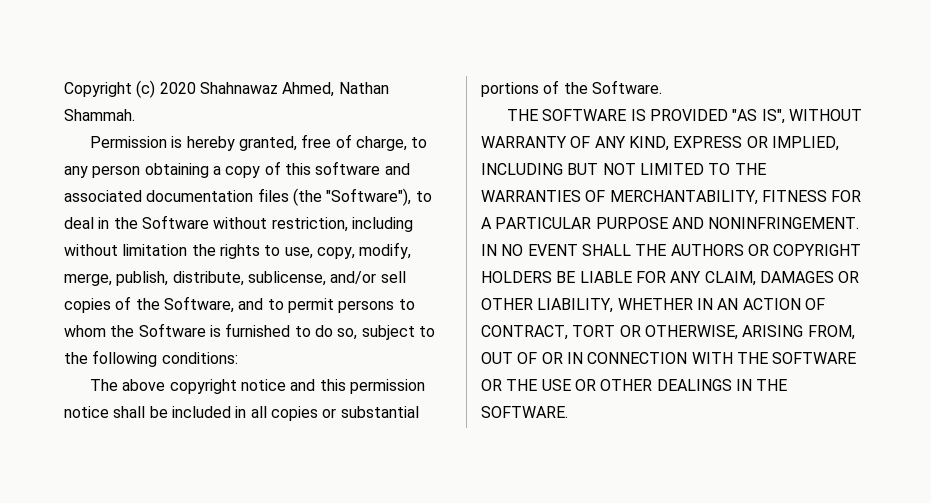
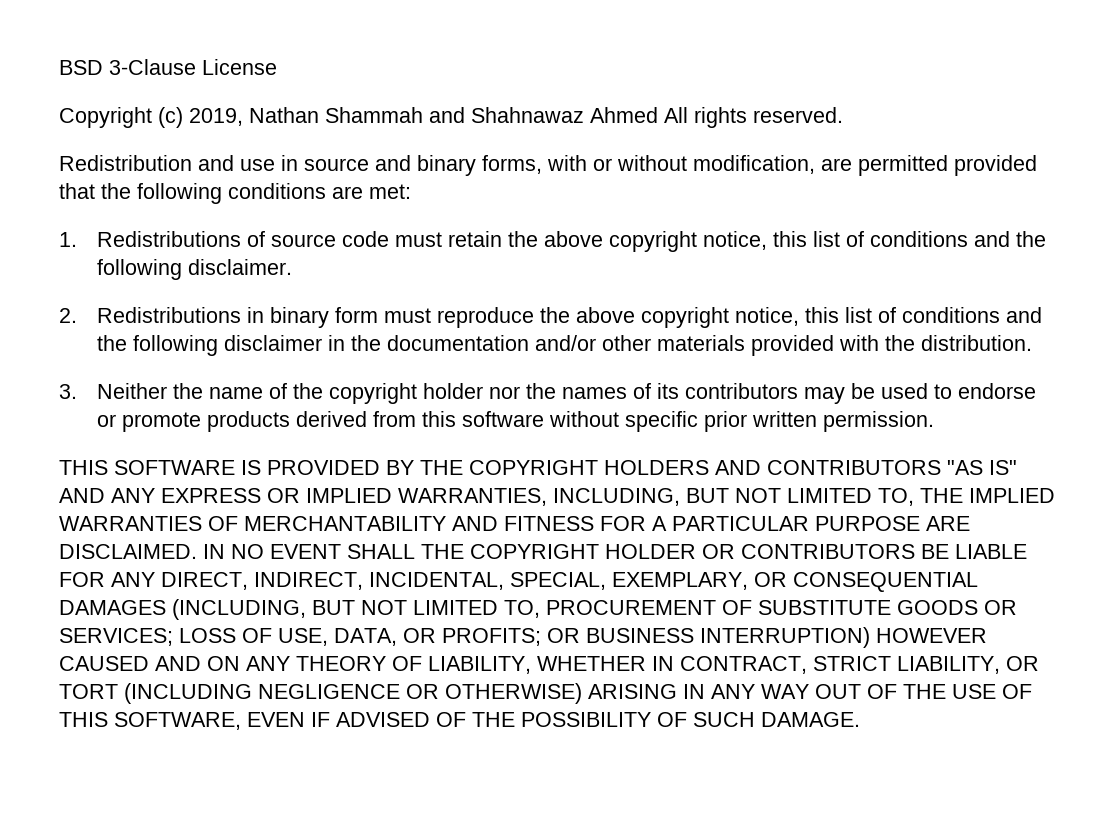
- Copyright (c) 2020 Shahnawaz Ahmed, Nathan Shammah.
- Permission is hereby granted, free of charge, to any person obtaining a copy of this software and associated documentation files (the "Software"), to deal in the Software without restriction, including without limitation the rights to use, copy, modify, merge, publish, distribute, sublicense, and/or sell copies of the Software, and to permit persons to whom the Software is furnished to do so, subject to the following conditions:
- The above copyright notice and this permission notice shall be included in all copies or substantial portions of the Software.
- THE SOFTWARE IS PROVIDED "AS IS", WITHOUT WARRANTY OF ANY KIND, EXPRESS OR IMPLIED, INCLUDING BUT NOT LIMITED TO THE WARRANTIES OF MERCHANTABILITY, FITNESS FOR A PARTICULAR PURPOSE AND NONINFRINGEMENT.
+ BSD 3-Clause License
+ Copyright (c) 2019, Nathan Shammah and Shahnawaz Ahmed All rights reserved.
+ Redistribution and use in source and binary forms, with or without modification, are permitted provided that the following conditions are met:
+ 1. Redistributions of source code must retain the above copyright notice, this list of conditions and the following disclaimer.
+ 2. Redistributions in binary form must reproduce the above copyright notice, this list of conditions and the following disclaimer in the documentation and/or other materials provided with the distribution.
+ 3. Neither the name of the copyright holder nor the names of its contributors may be used to endorse or promote products derived from this software without specific prior written permission.
+ THIS SOFTWARE IS PROVIDED BY THE COPYRIGHT HOLDERS AND CONTRIBUTORS "AS IS" AND ANY EXPRESS OR IMPLIED WARRANTIES, INCLUDING, BUT NOT LIMITED TO, THE IMPLIED WARRANTIES OF MERCHANTABILITY AND FITNESS FOR A PARTICULAR PURPOSE ARE DISCLAIMED.
- IN NO EVENT SHALL THE AUTHORS OR COPYRIGHT HOLDERS BE LIABLE FOR ANY CLAIM, DAMAGES OR OTHER LIABILITY, WHETHER IN AN ACTION OF CONTRACT, TORT OR OTHERWISE, ARISING FROM, OUT OF OR IN CONNECTION WITH THE SOFTWARE OR THE USE OR OTHER DEALINGS IN THE SOFTWARE.
+ IN NO EVENT SHALL THE COPYRIGHT HOLDER OR CONTRIBUTORS BE LIABLE FOR ANY DIRECT, INDIRECT, INCIDENTAL, SPECIAL, EXEMPLARY, OR CONSEQUENTIAL DAMAGES (INCLUDING, BUT NOT LIMITED TO, PROCUREMENT OF SUBSTITUTE GOODS OR SERVICES; LOSS OF USE, DATA, OR PROFITS; OR BUSINESS INTERRUPTION) HOWEVER CAUSED AND ON ANY THEORY OF LIABILITY, WHETHER IN CONTRACT, STRICT LIABILITY, OR TORT (INCLUDING NEGLIGENCE OR OTHERWISE) ARISING IN ANY WAY OUT OF THE USE OF THIS SOFTWARE, EVEN IF ADVISED OF THE POSSIBILITY OF SUCH DAMAGE.

